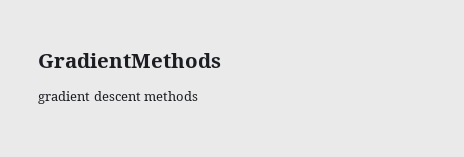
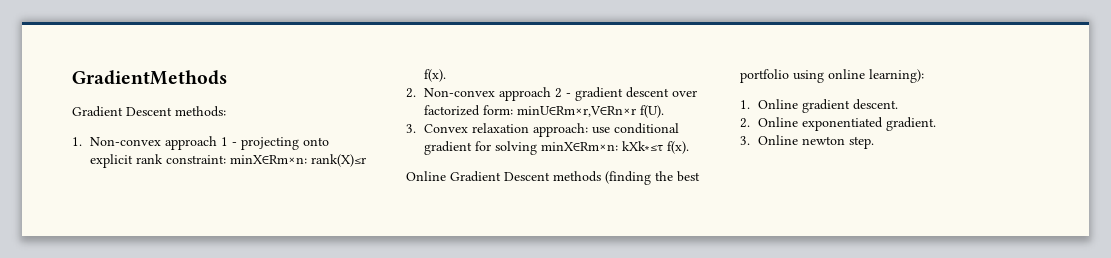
- gradient descent methods
+ Gradient Descent methods:
+ 1. Non-convex approach 1 - projecting onto explicit rank constraint: minX∈Rm×n: rank(X)≤r f(x).
+ 2. Non-convex approach 2 - gradient descent over factorized form: minU∈Rm×r,V∈Rn×r f(U).
+ 3. Convex relaxation approach: use conditional gradient for solving minX∈Rm×n: kXk∗≤τ f(x).
+ Online Gradient Descent methods (finding the best portfolio using online learning):
+ 1. Online gradient descent.
+ 2. Online exponentiated gradient.
+ 3. Online newton step.

